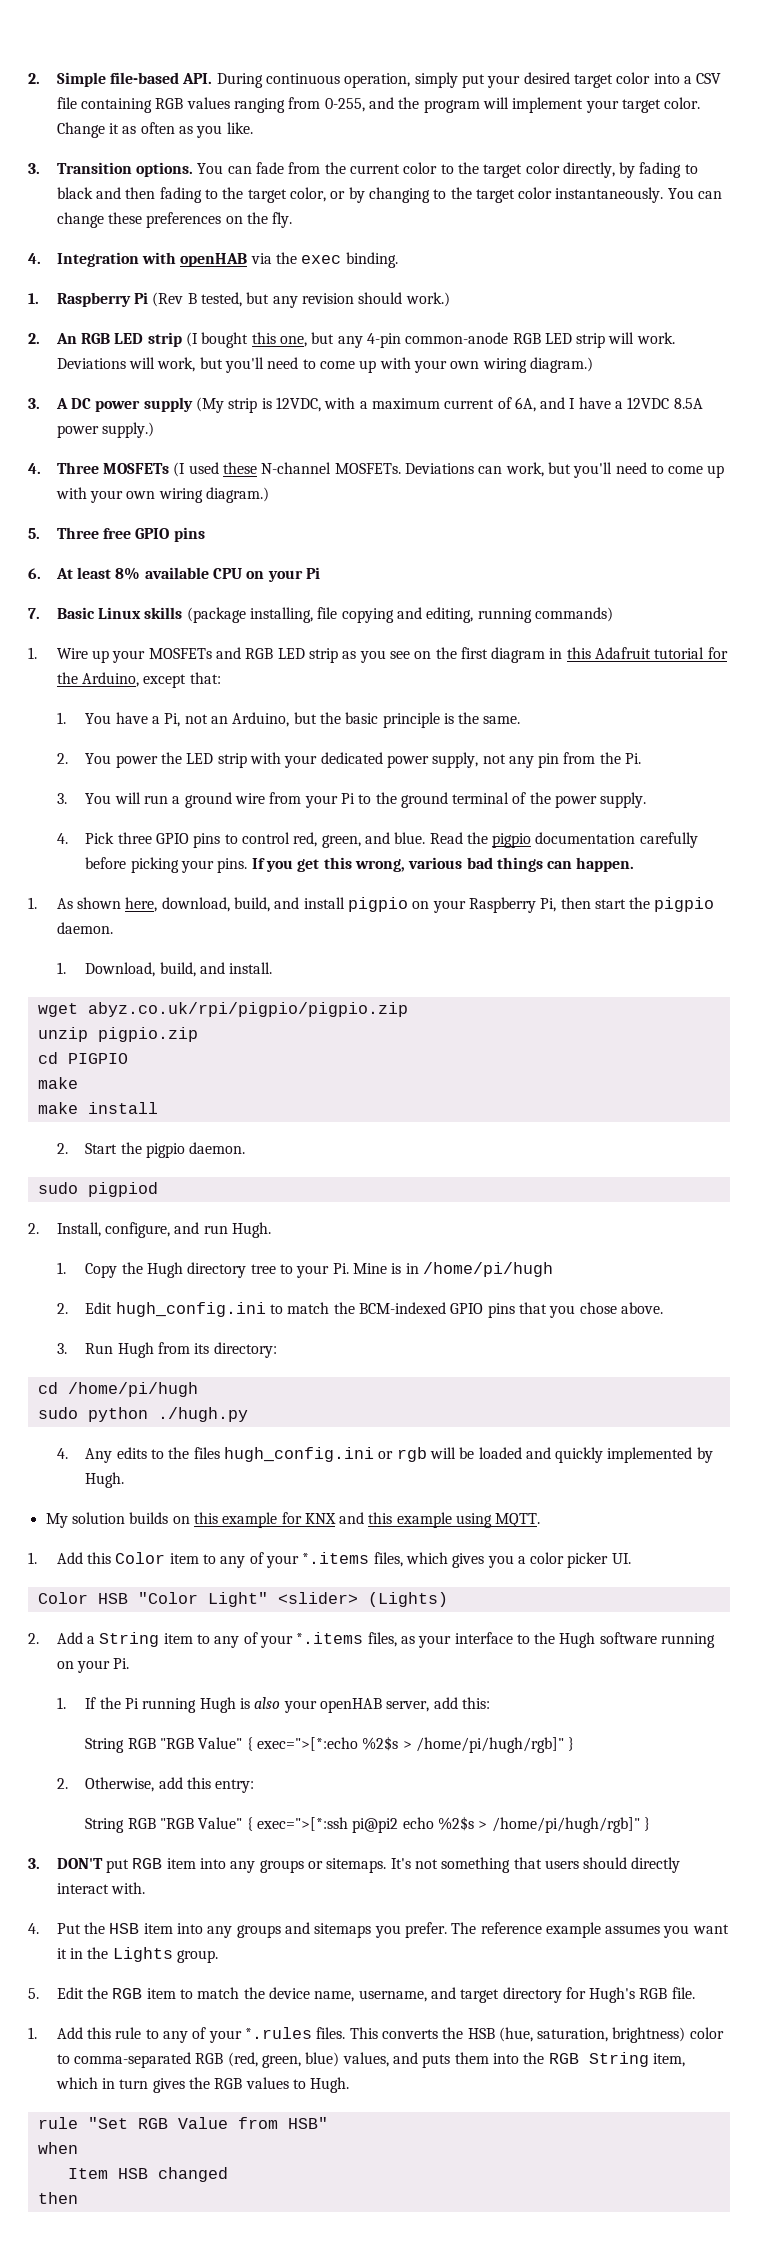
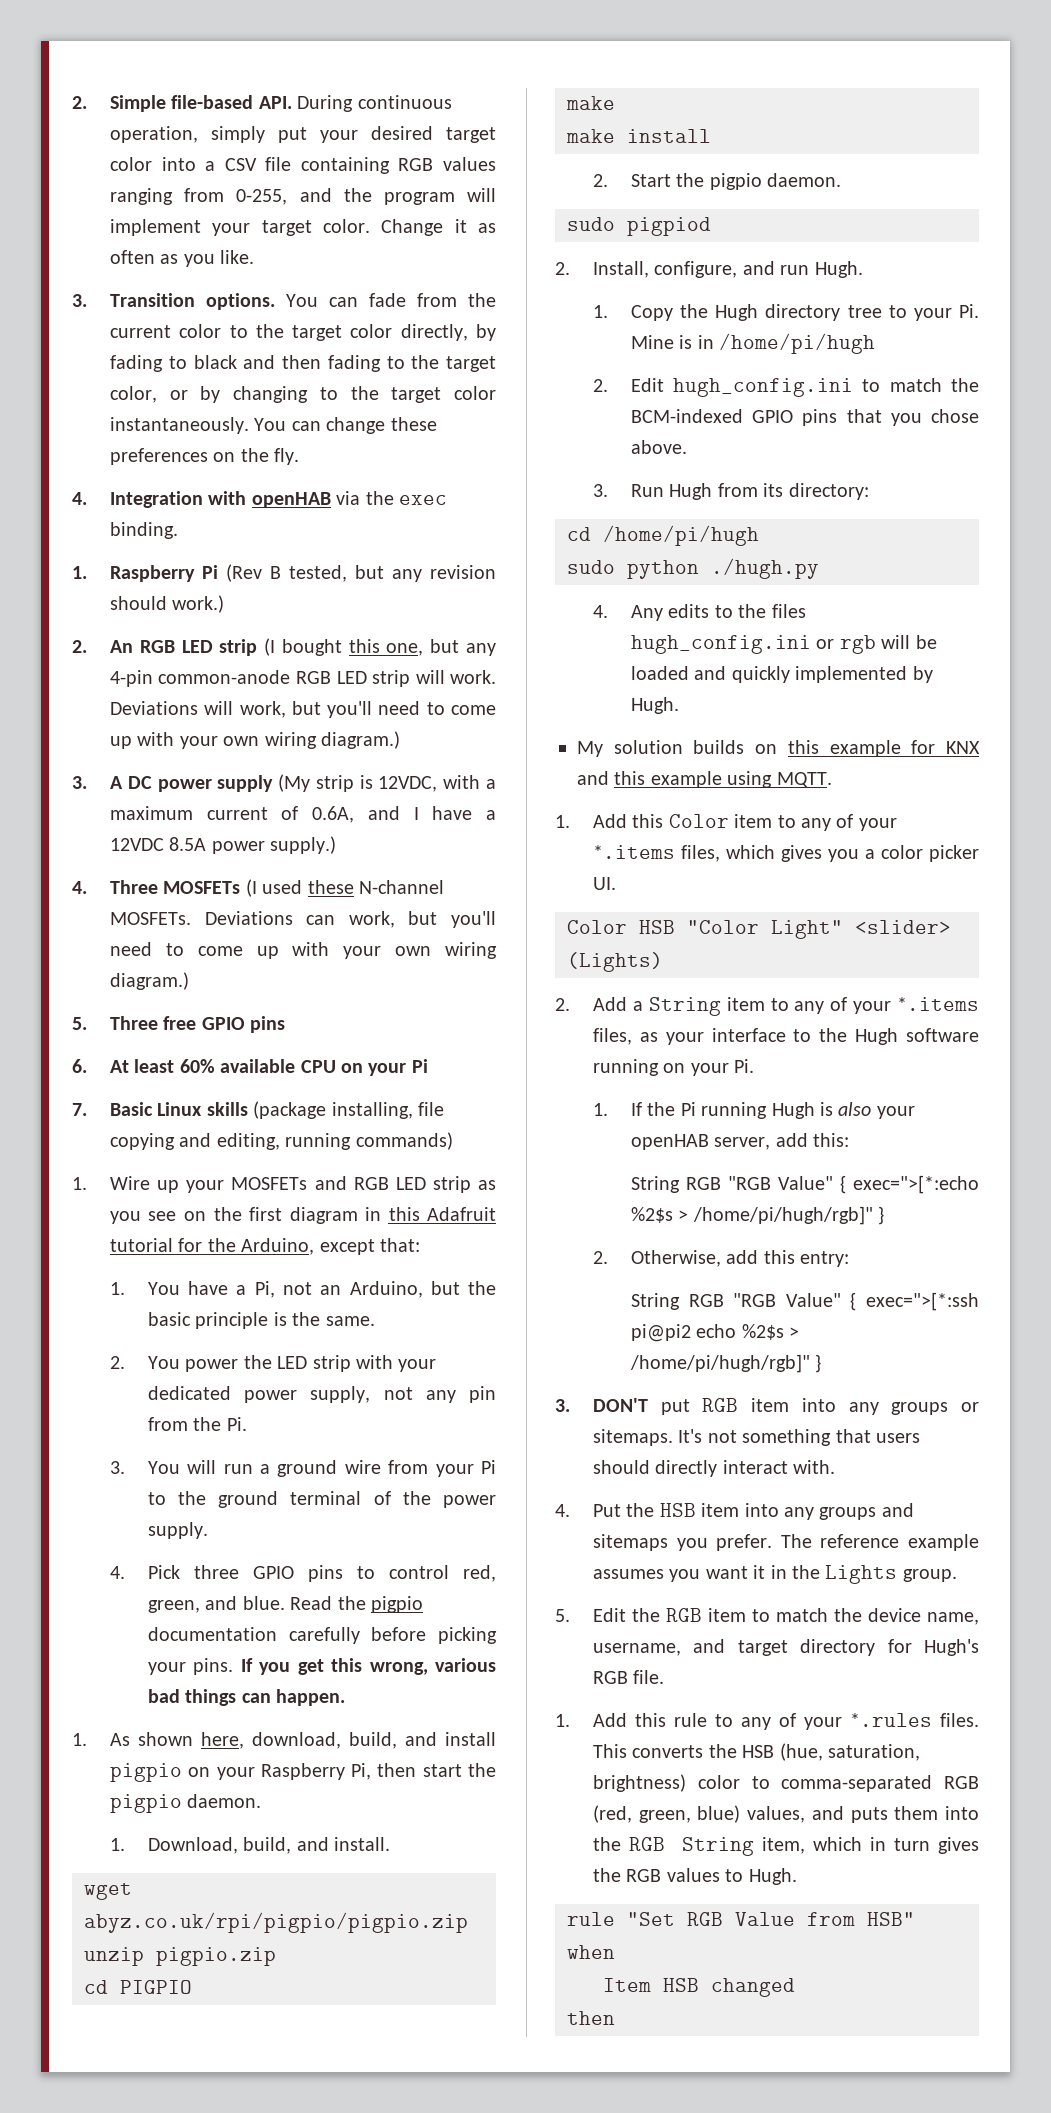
- 3. A DC power supply (My strip is 12VDC, with a maximum current of 6A, and I have a 12VDC 8.5A power supply.)
+ 3. A DC power supply (My strip is 12VDC, with a maximum current of 0.6A, and I have a 12VDC 8.5A power supply.)
- 6. At least 8% available CPU on your Pi
+ 6. At least 60% available CPU on your Pi

